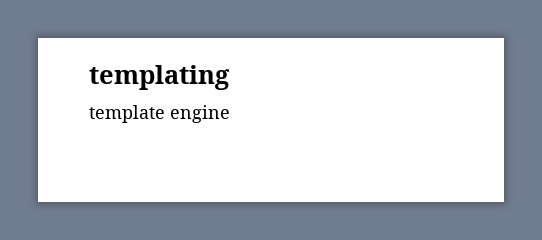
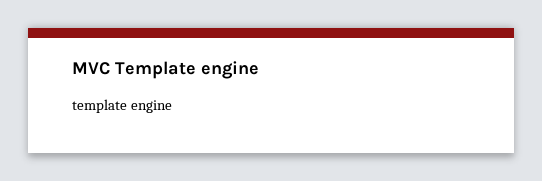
- templating
+ MVC Template engine

